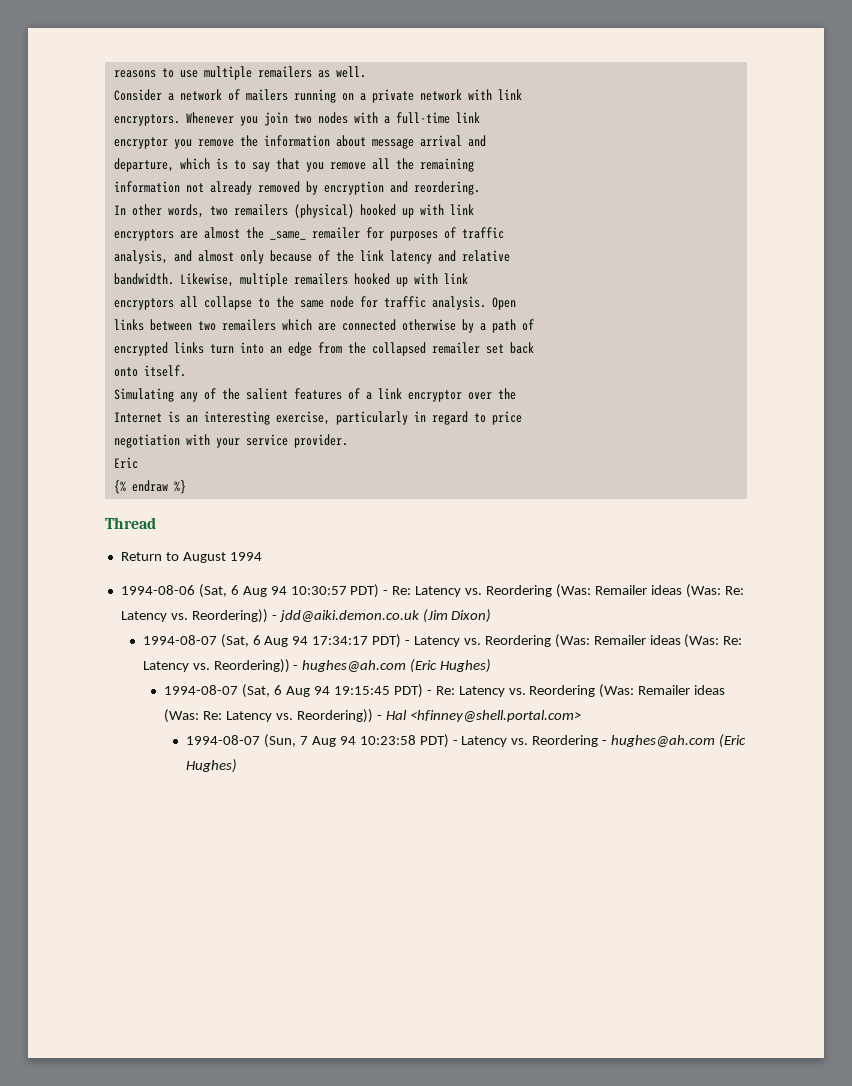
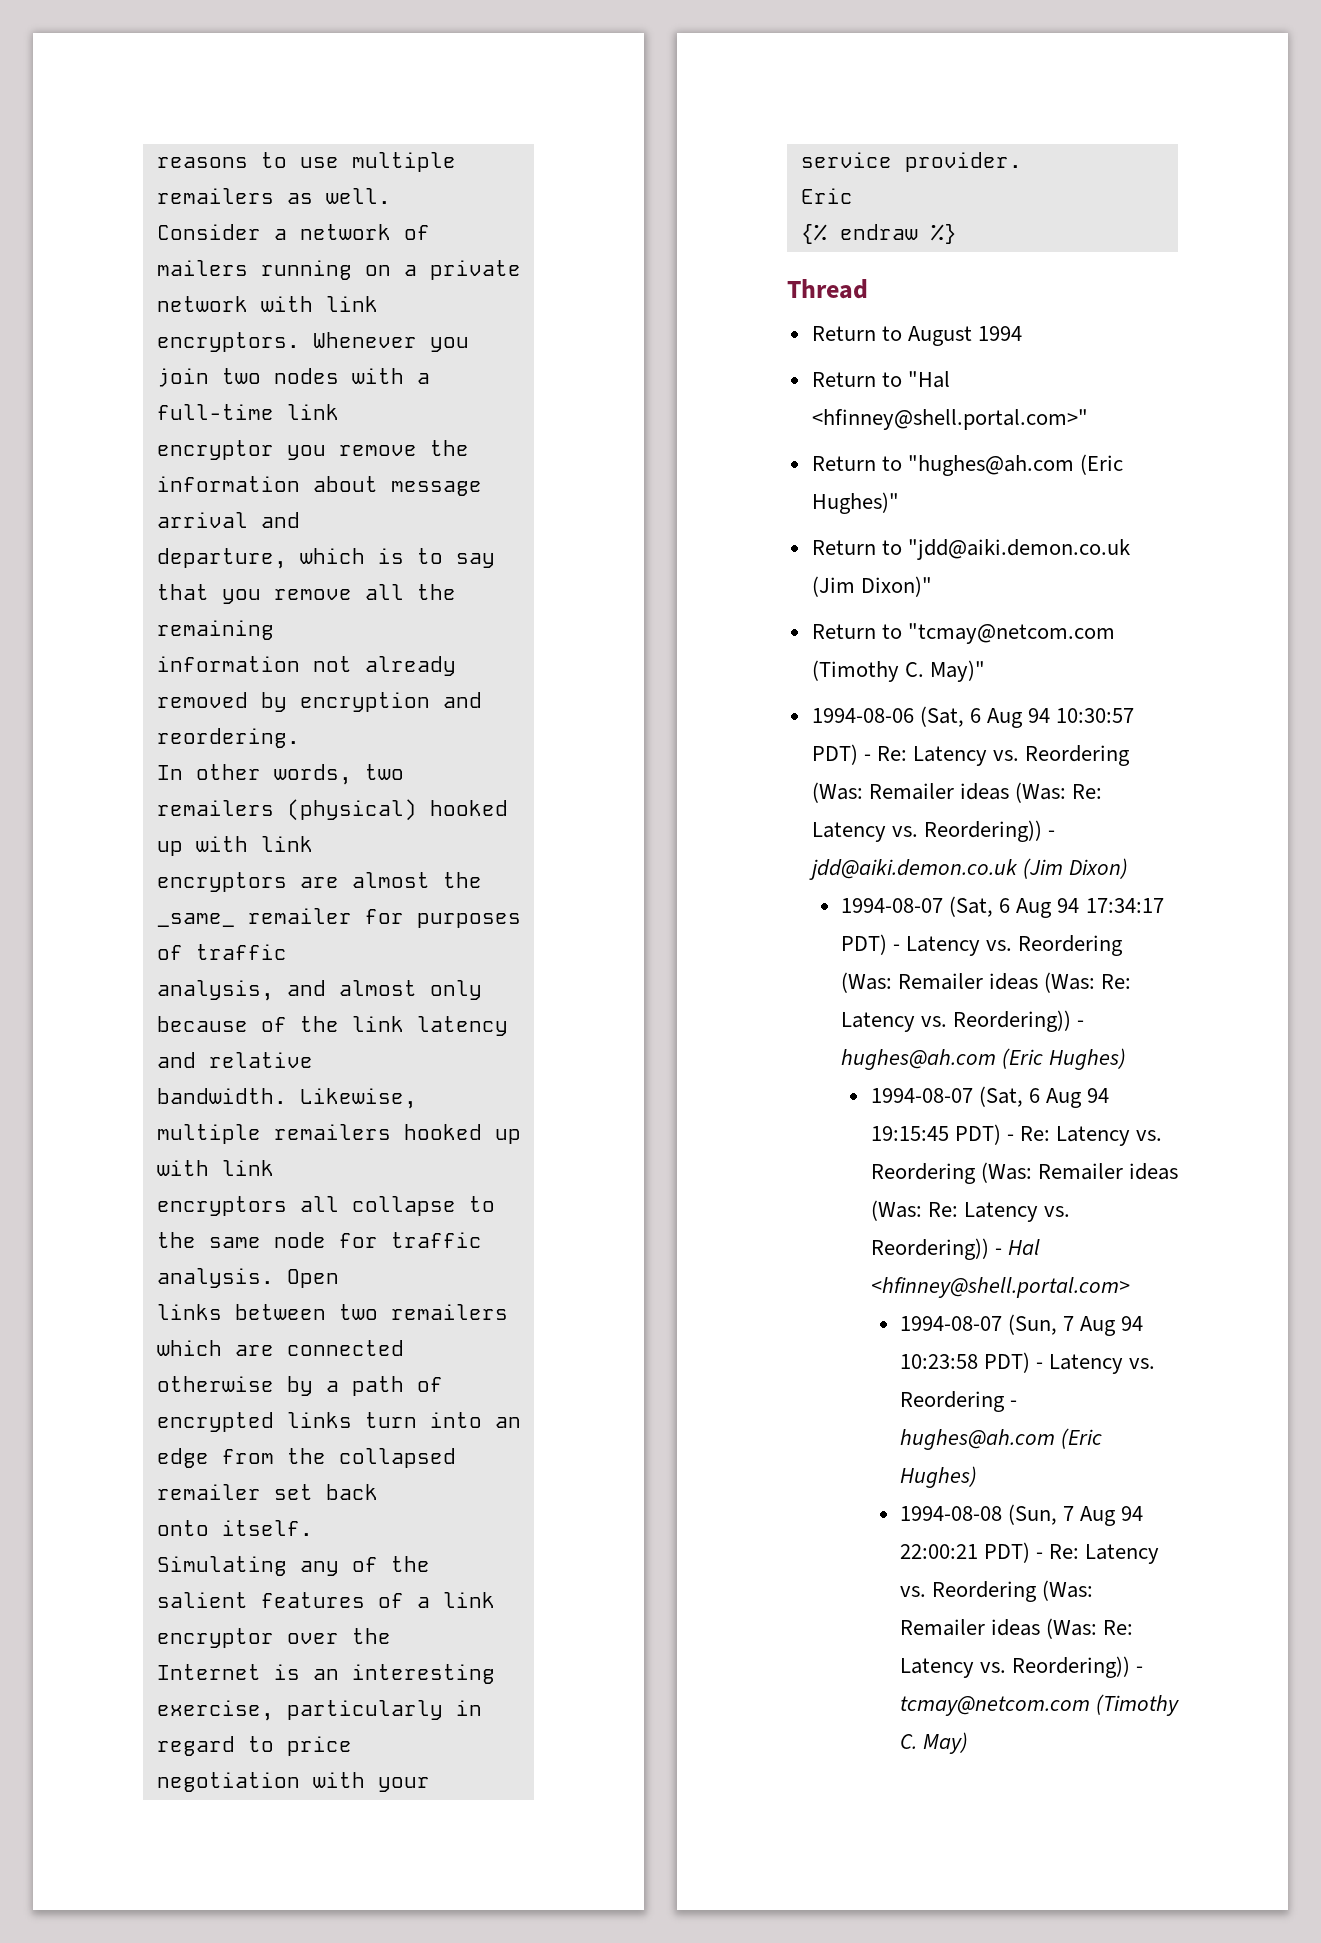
+ Return to "Hal <hfinney@shell.portal.com>"
+ Return to "hughes@ah.com (Eric Hughes)"
+ Return to "jdd@aiki.demon.co.uk (Jim Dixon)"
+ Return to "tcmay@netcom.com (Timothy C. May)"
+ 1994-08-08 (Sun, 7 Aug 94 22:00:21 PDT) - Re: Latency vs. Reordering (Was: Remailer ideas (Was: Re: Latency vs. Reordering)) - tcmay@netcom.com (Timothy C. May)

